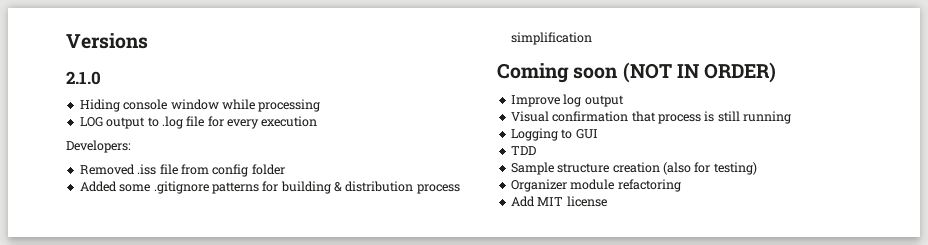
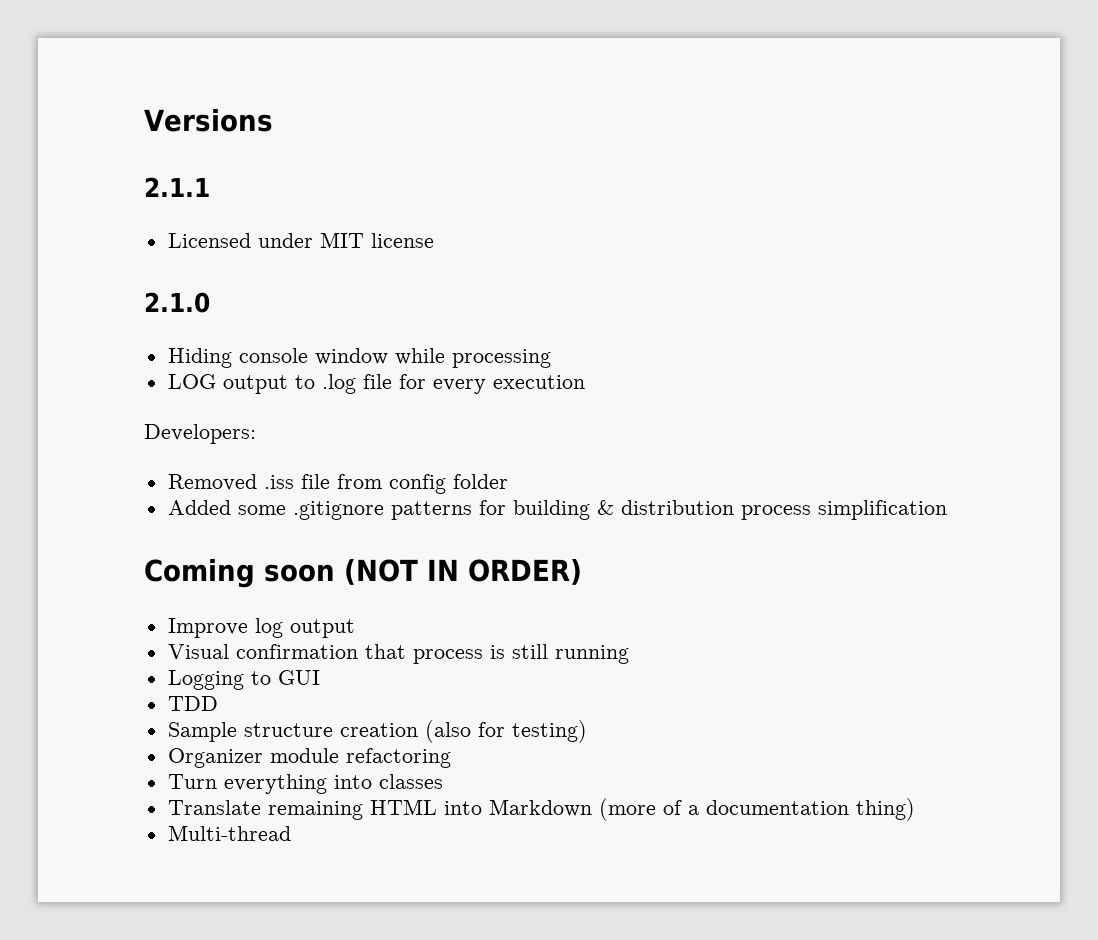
+ 2.1.1
+ Licensed under MIT license
- Add MIT license
+ Turn everything into classes
+ Translate remaining HTML into Markdown (more of a documentation thing)
+ Multi-thread

